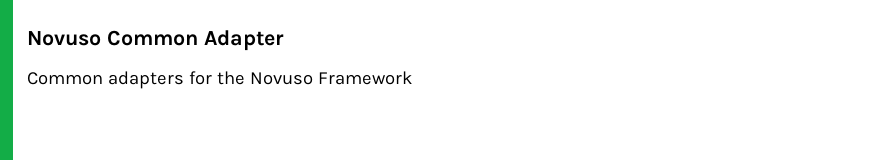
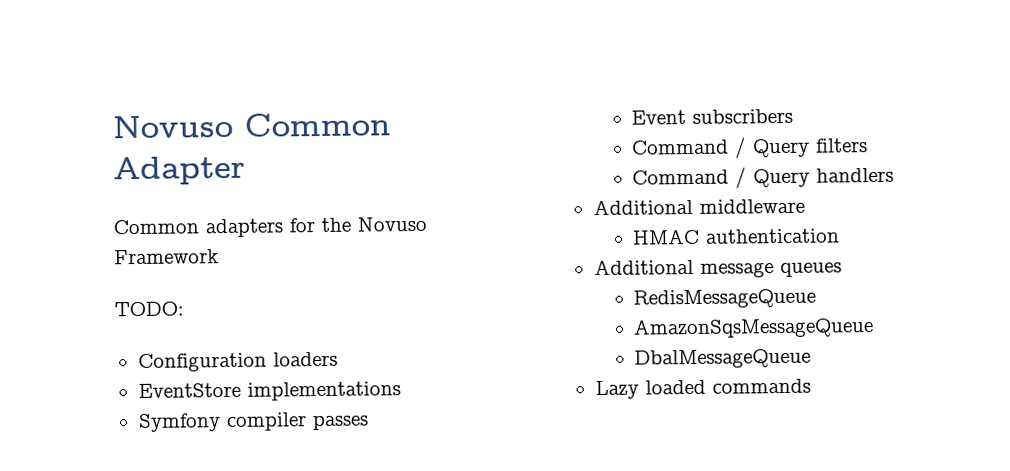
+ TODO:
+ Configuration loaders
+ EventStore implementations
+ Symfony compiler passes
+ Event subscribers
+ Command / Query filters
+ Command / Query handlers
+ Additional middleware
+ HMAC authentication
+ Additional message queues
+ RedisMessageQueue
+ AmazonSqsMessageQueue
+ DbalMessageQueue
+ Lazy loaded commands

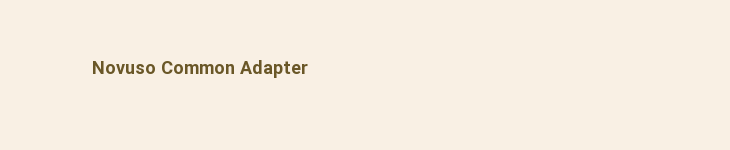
- Common adapters for the Novuso Framework
- TODO:
- Configuration loaders
- EventStore implementations
- Symfony compiler passes
- Event subscribers
- Command / Query filters
- Command / Query handlers
- Additional middleware
- HMAC authentication
- Additional message queues
- RedisMessageQueue
- AmazonSqsMessageQueue
- DbalMessageQueue
- Lazy loaded commands

